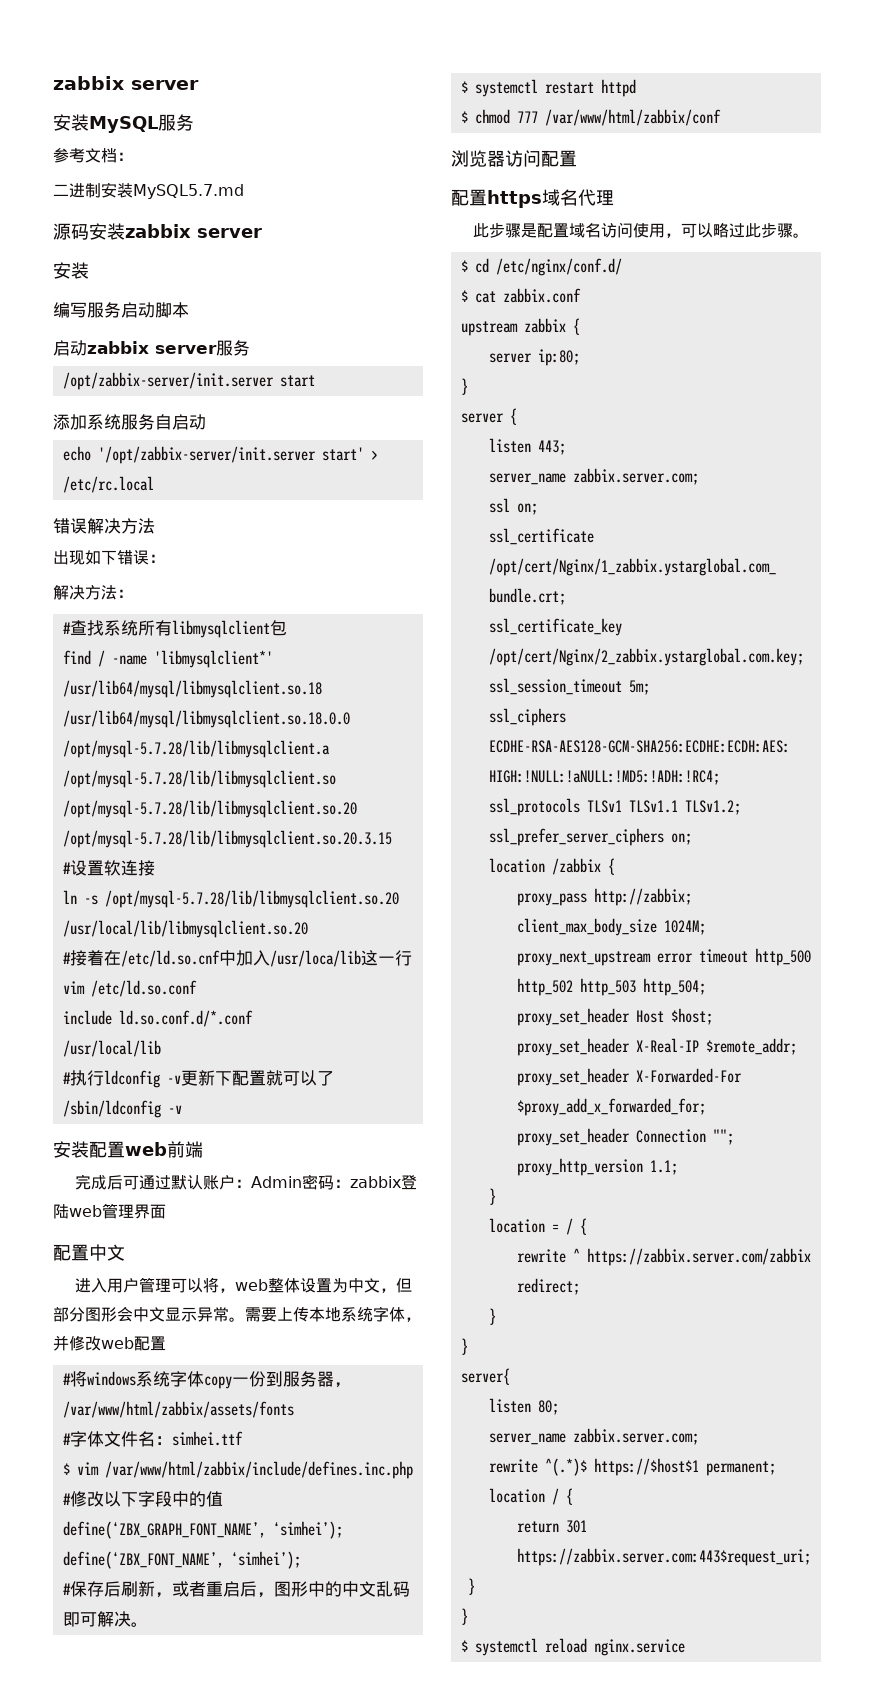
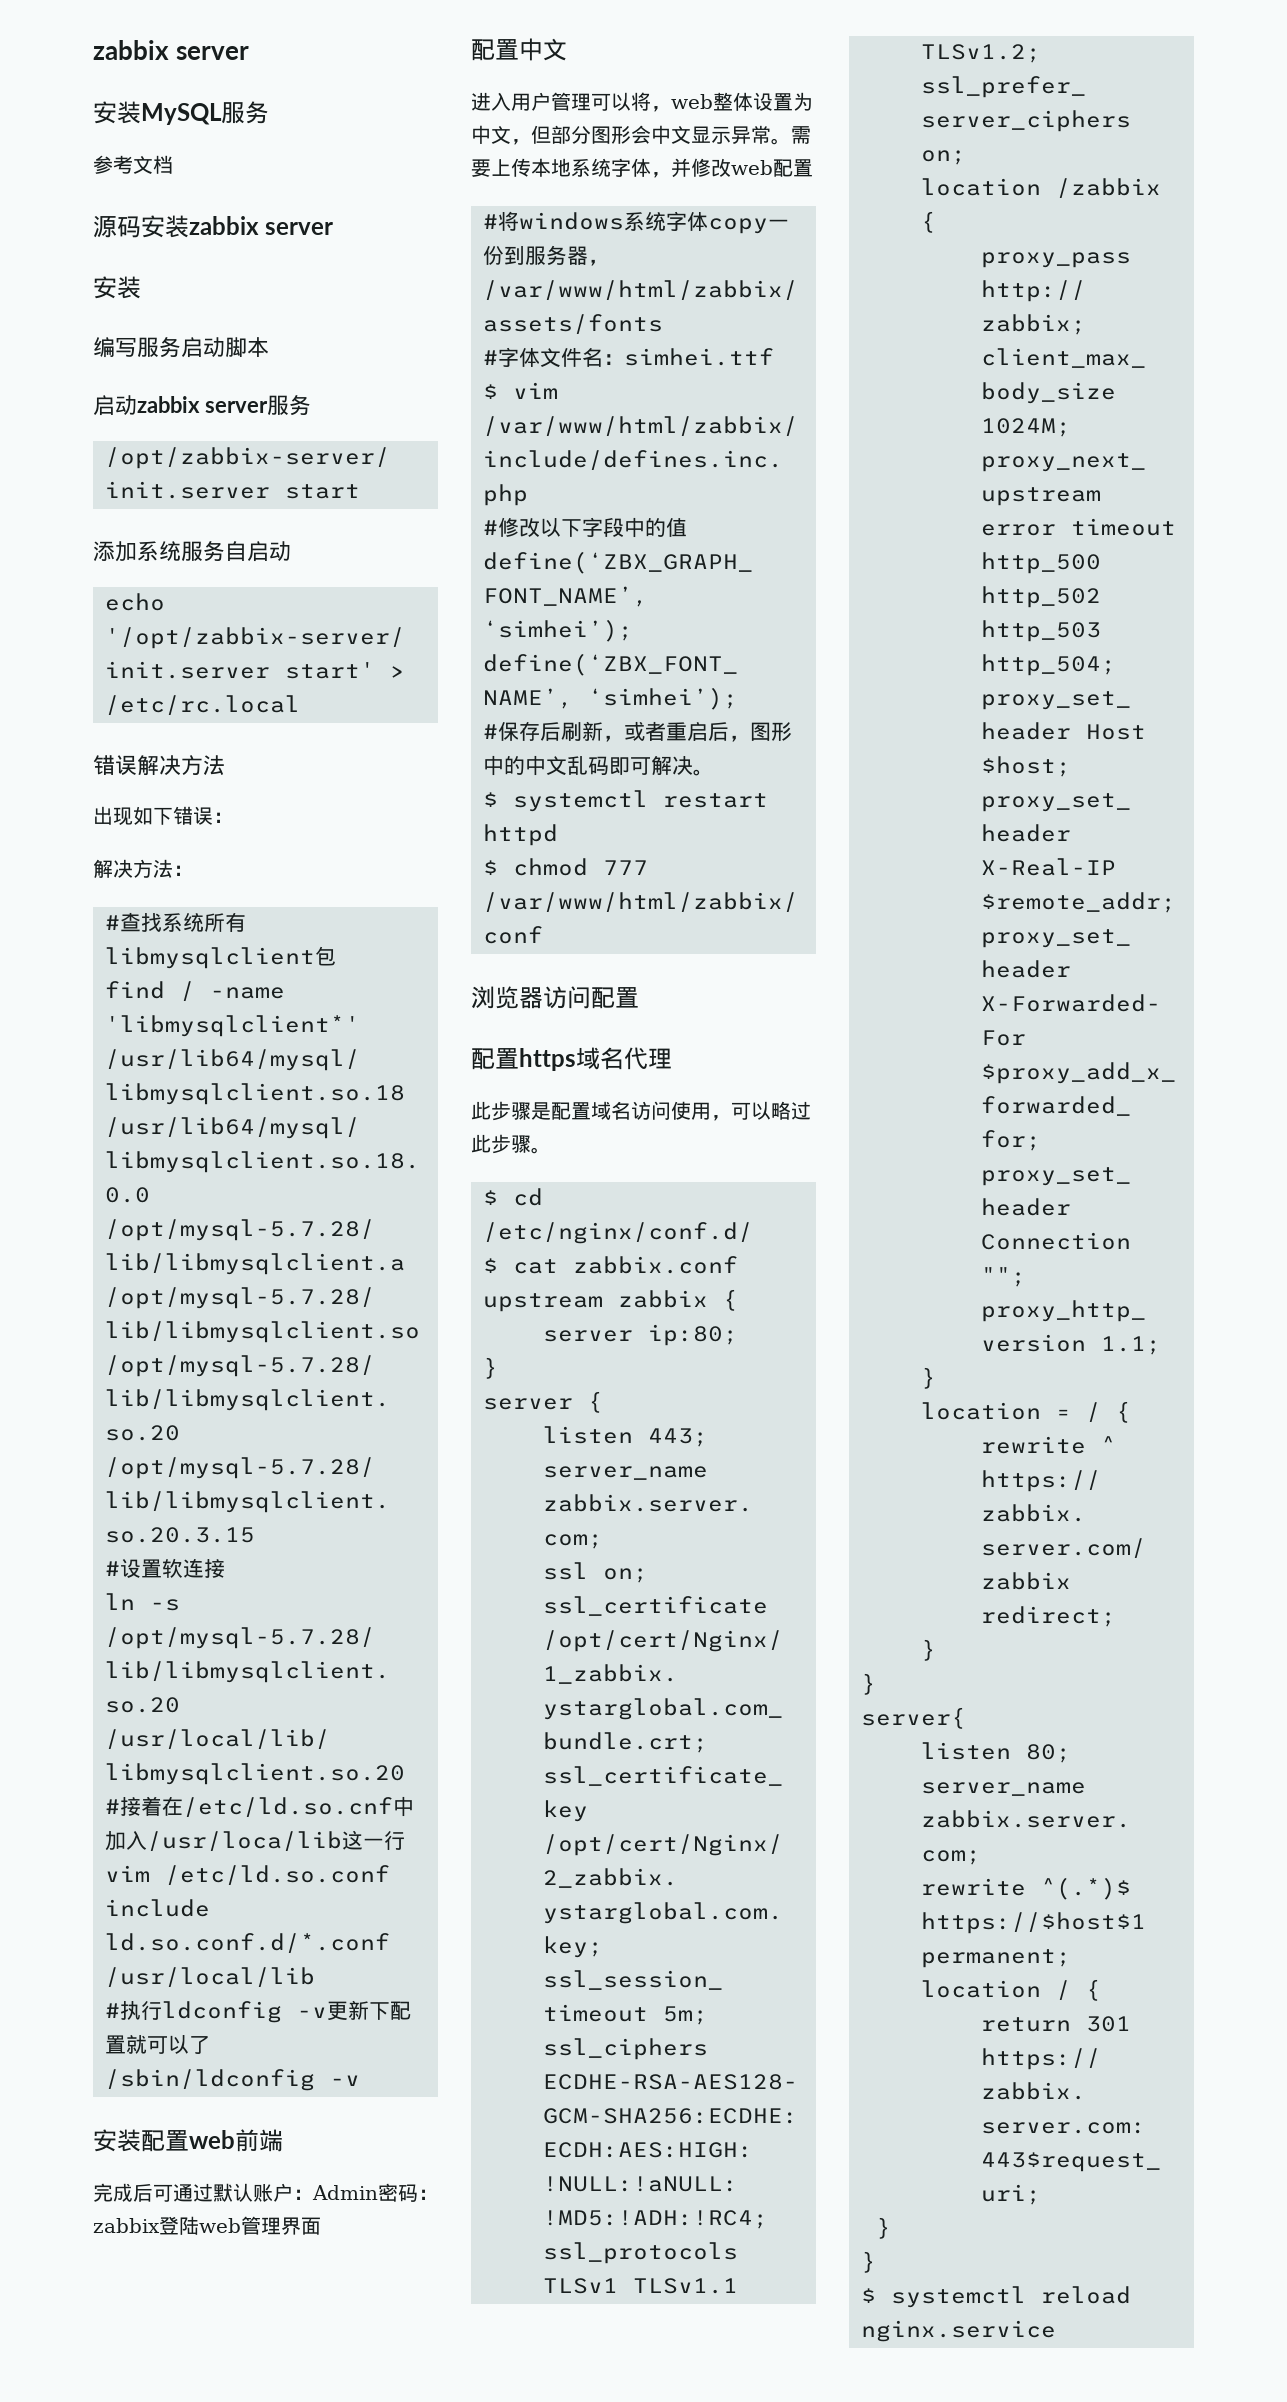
- 参考文档：
- 二进制安装MySQL5.7.md
+ 参考文档

